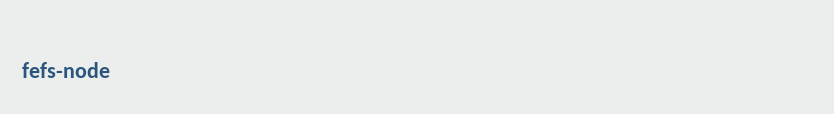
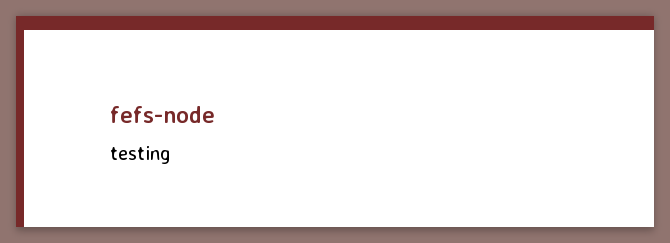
+ testing

